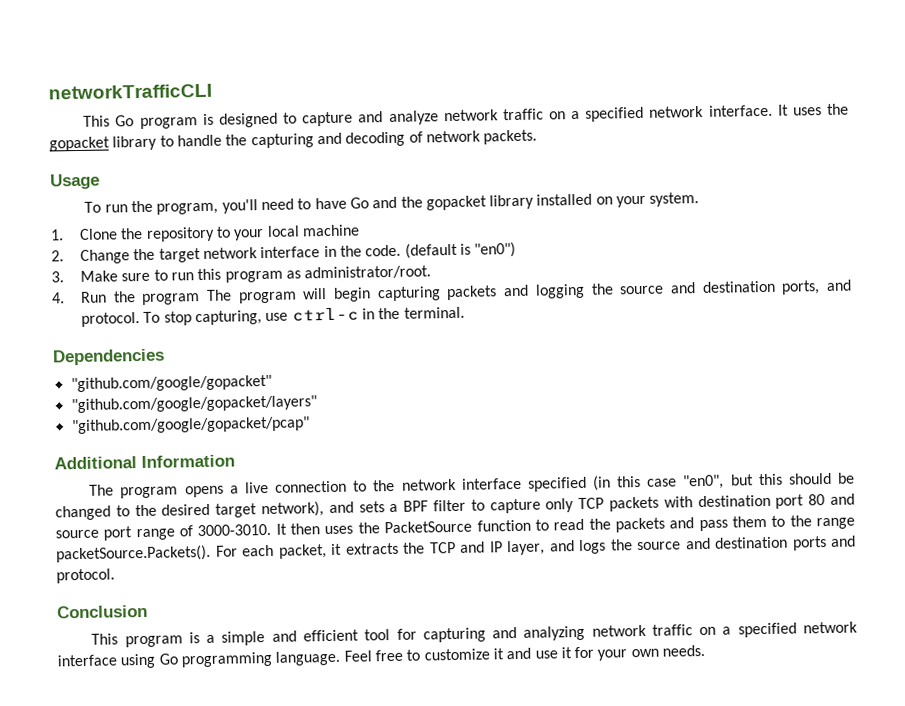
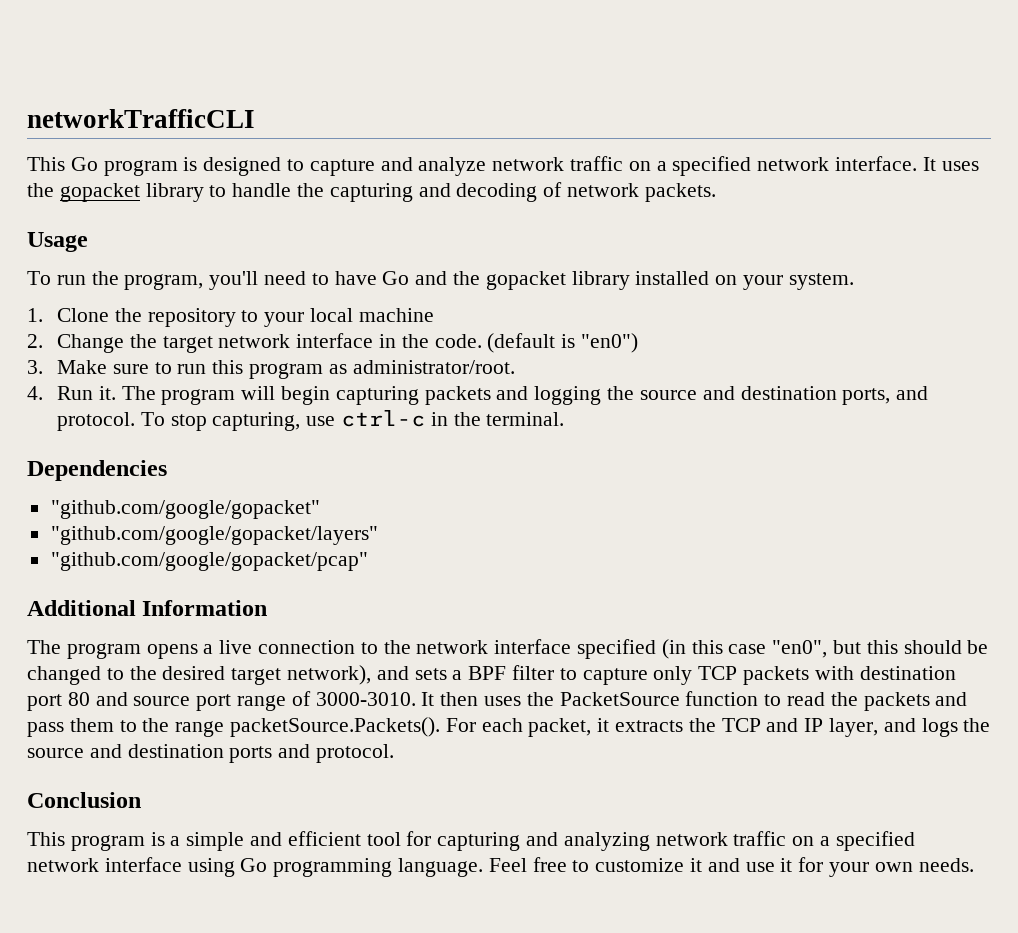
- 4. Run the program The program will begin capturing packets and logging the source and destination ports, and protocol.
+ 4. Run it. The program will begin capturing packets and logging the source and destination ports, and protocol.

